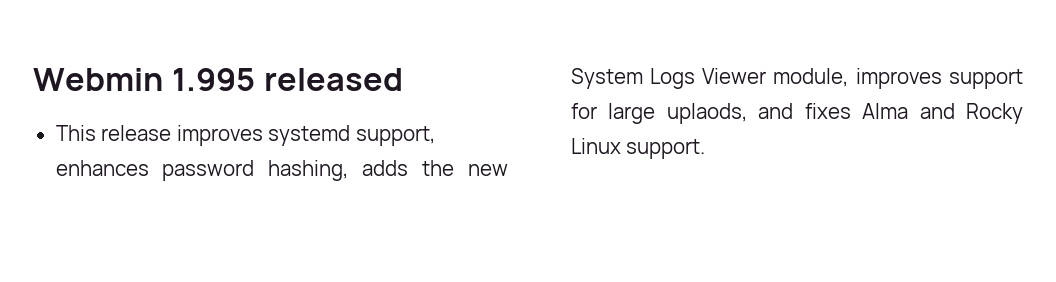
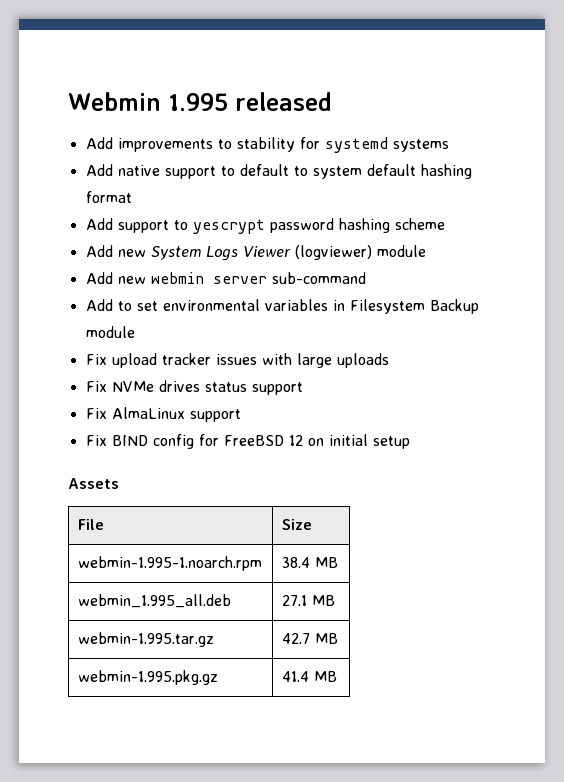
- This release improves systemd support, enhances password hashing, adds the new System Logs Viewer module, improves support for large uplaods, and fixes Alma and Rocky Linux support.
+ Add improvements to stability for systemd systems
+ Add native support to default to system default hashing format
+ Add support to yescrypt password hashing scheme
+ Add new System Logs Viewer (logviewer) module
+ Add new webmin server sub-command
+ Add to set environmental variables in Filesystem Backup module
+ Fix upload tracker issues with large uploads
+ Fix NVMe drives status support
+ Fix AlmaLinux support
+ Fix BIND config for FreeBSD 12 on initial setup
+ Assets
+ File | Size
+ webmin-1.995-1.noarch.rpm | 38.4 MB
+ webmin_1.995_all.deb | 27.1 MB
+ webmin-1.995.tar.gz | 42.7 MB
+ webmin-1.995.pkg.gz | 41.4 MB

